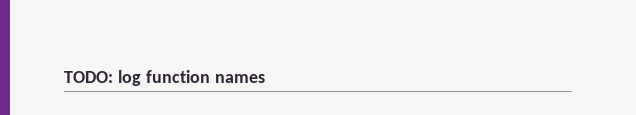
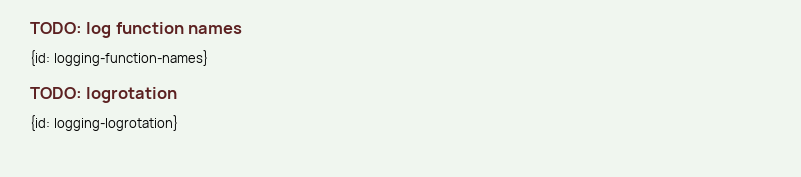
+ {id: logging-function-names}
+ TODO: logrotation
+ {id: logging-logrotation}

